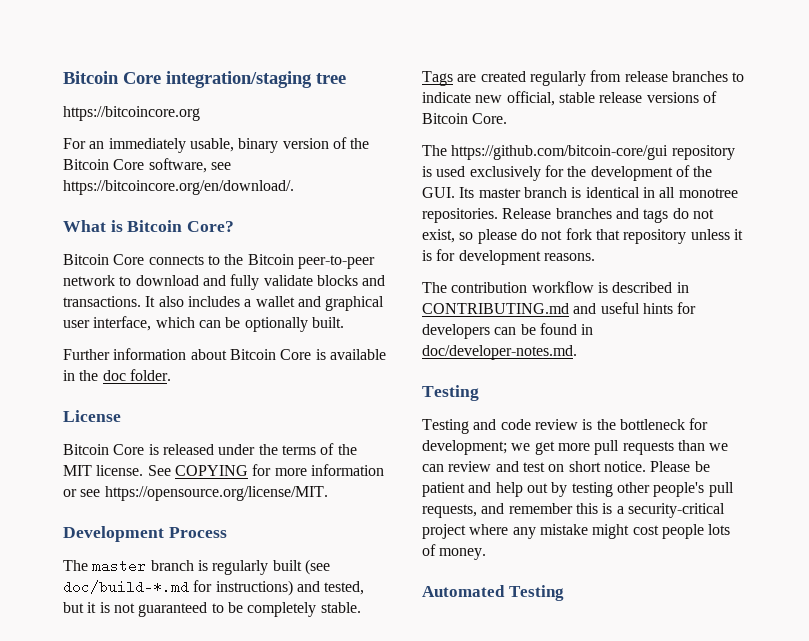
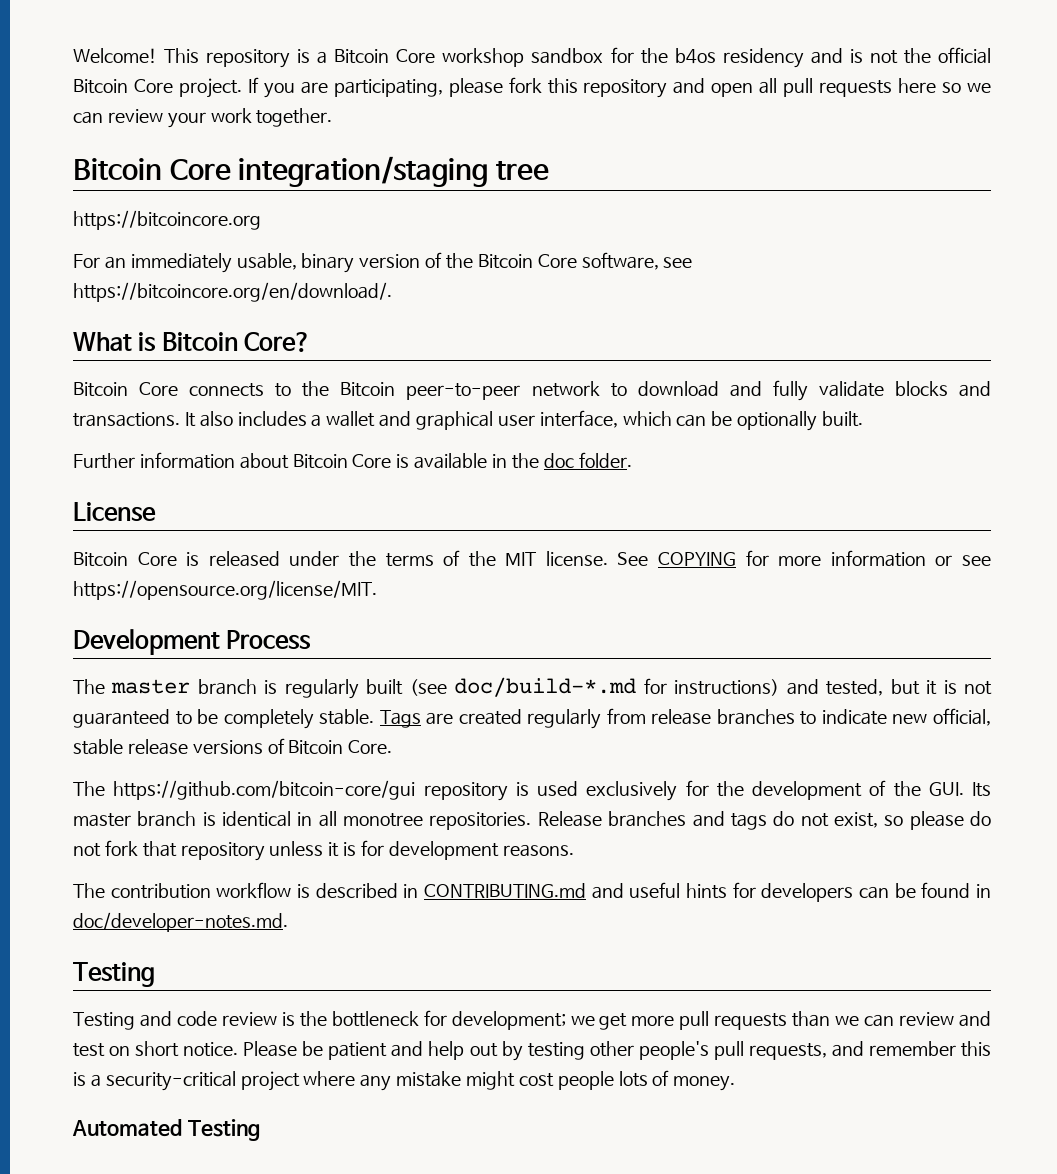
+ Welcome! This repository is a Bitcoin Core workshop sandbox for the b4os residency and is not the official Bitcoin Core project. If you are participating, please fork this repository and open all pull requests here so we can review your work together.

